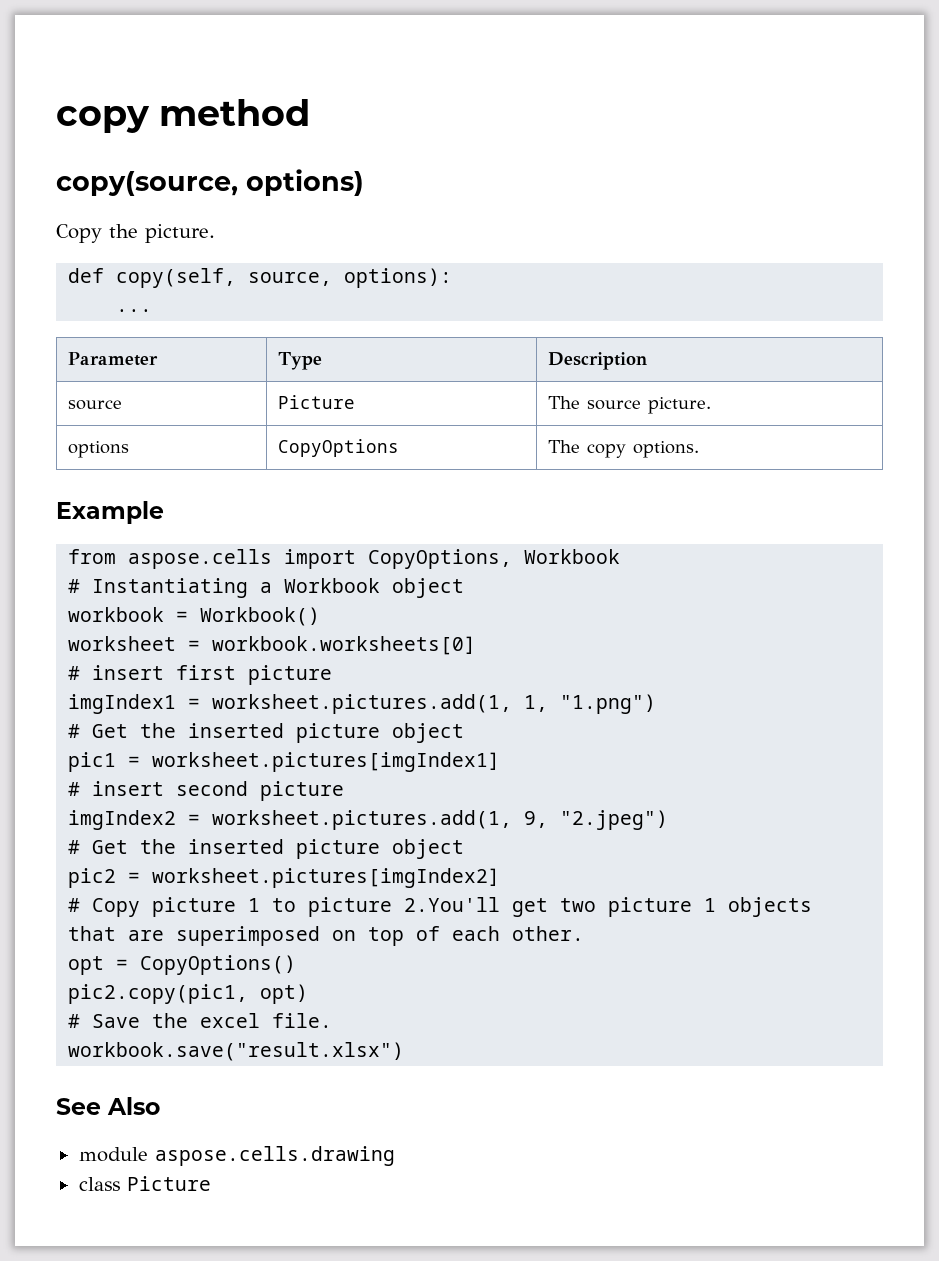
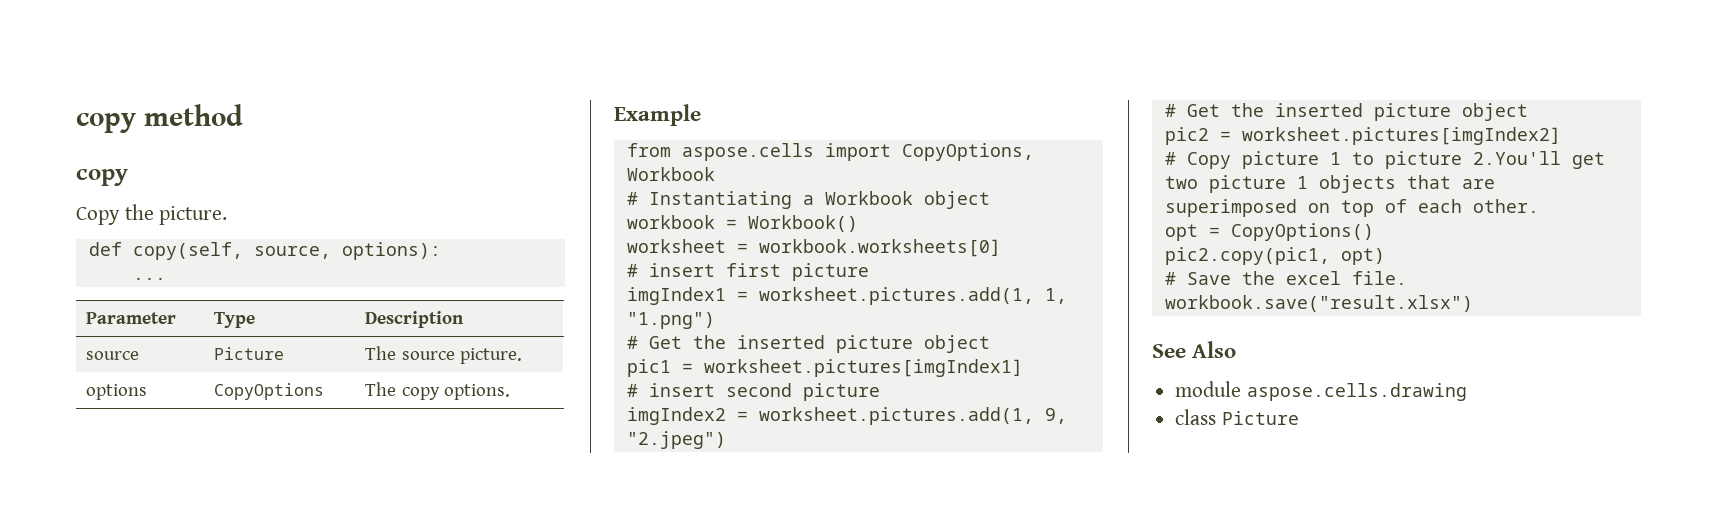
  copy method
- copy(source, options)
+ copy

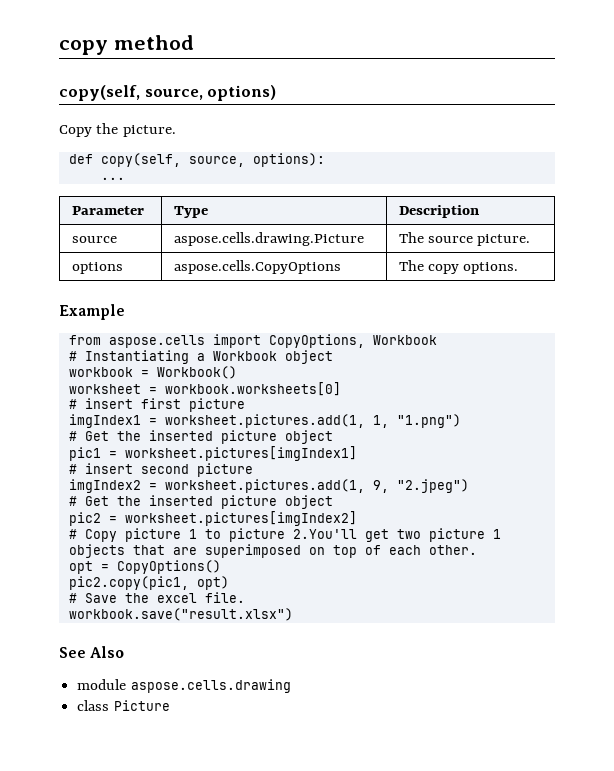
  copy method
- copy
+ copy(self, source, options)
- source | Picture | The source picture.
+ source | aspose.cells.drawing.Picture | The source picture.
- options | CopyOptions | The copy options.
+ options | aspose.cells.CopyOptions | The copy options.

